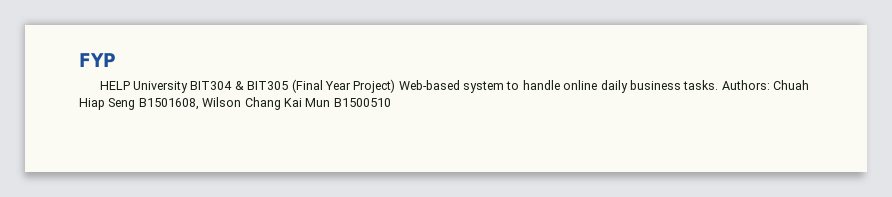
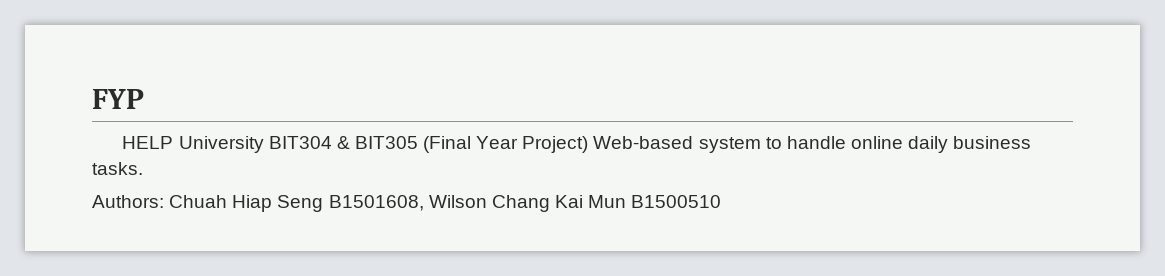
- HELP University BIT304 & BIT305 (Final Year Project) Web-based system to handle online daily business tasks. Authors: Chuah Hiap Seng B1501608, Wilson Chang Kai Mun B1500510
+ HELP University BIT304 & BIT305 (Final Year Project) Web-based system to handle online daily business tasks.
+ Authors: Chuah Hiap Seng B1501608, Wilson Chang Kai Mun B1500510

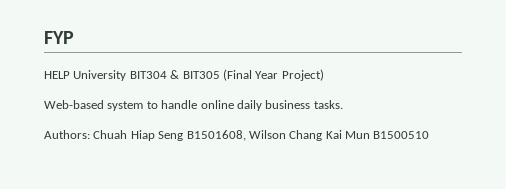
- HELP University BIT304 & BIT305 (Final Year Project) Web-based system to handle online daily business tasks.
+ HELP University BIT304 & BIT305 (Final Year Project)
+ Web-based system to handle online daily business tasks.

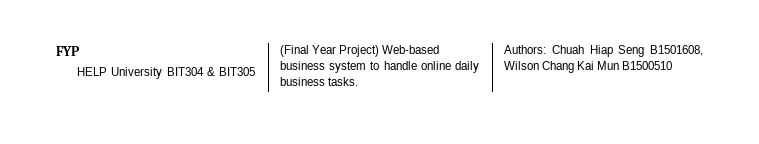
- HELP University BIT304 & BIT305 (Final Year Project)
- Web-based system to handle online daily business tasks.
+ HELP University BIT304 & BIT305 (Final Year Project) Web-based business system to handle online daily business tasks.

